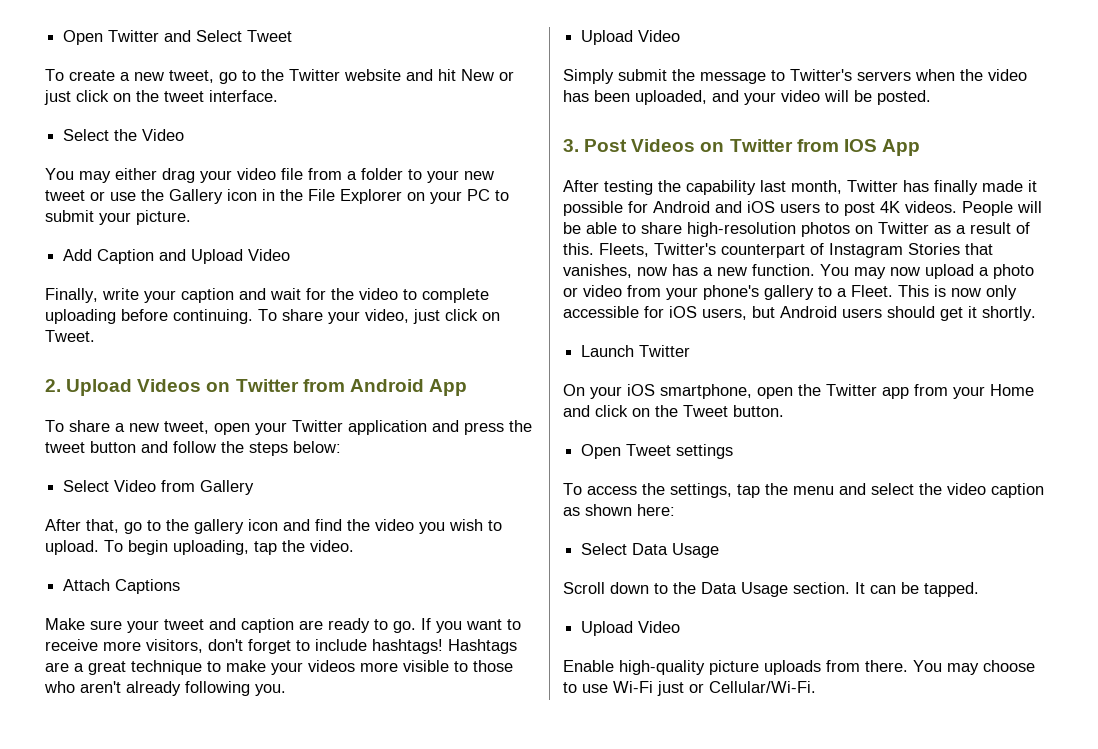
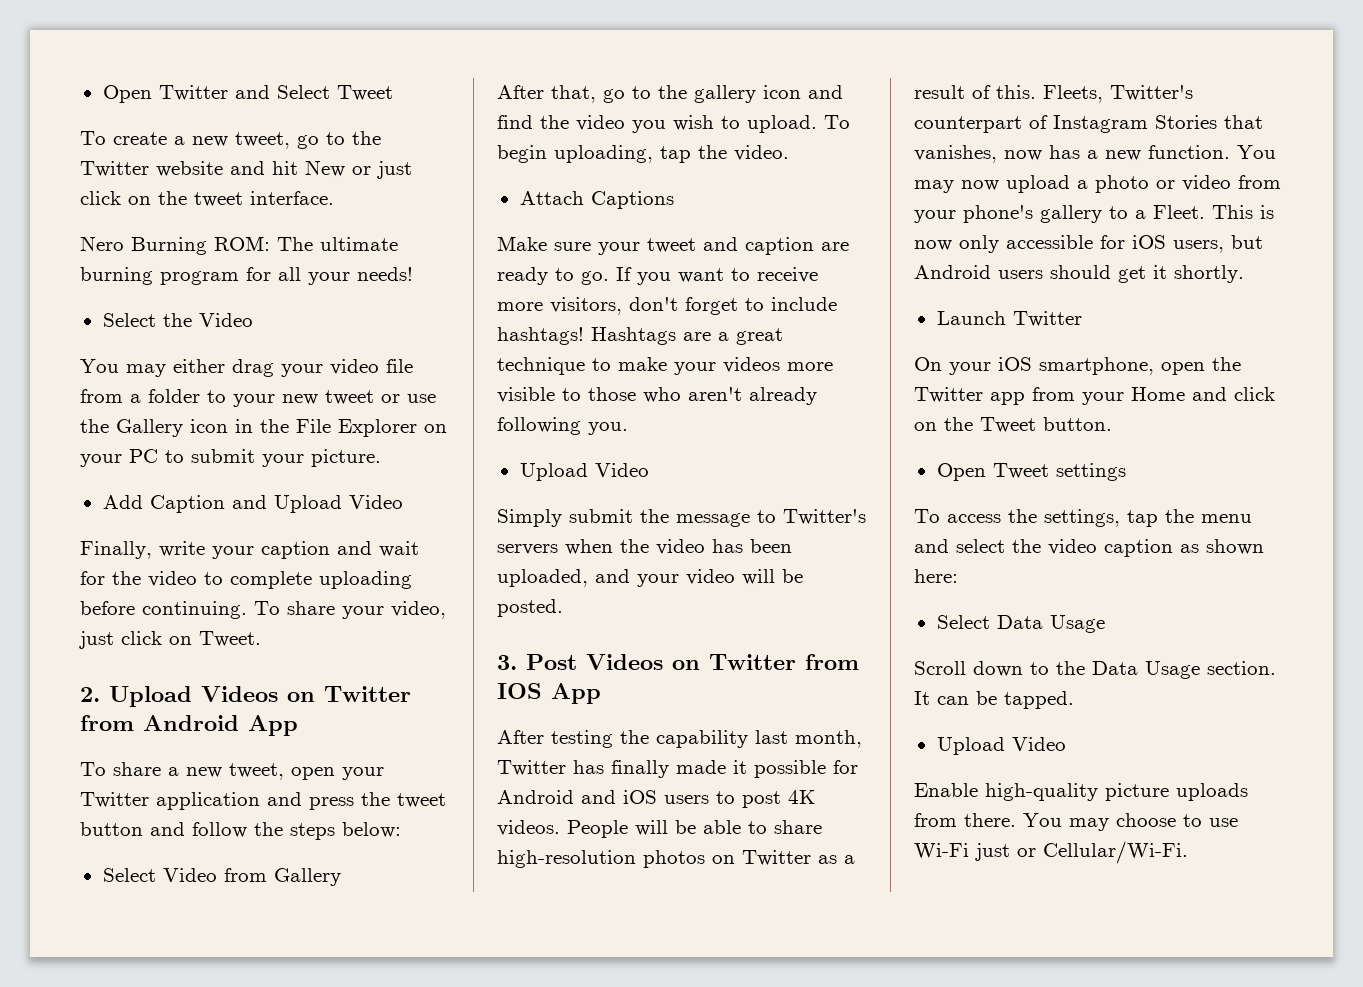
+ Nero Burning ROM: The ultimate burning program for all your needs!

